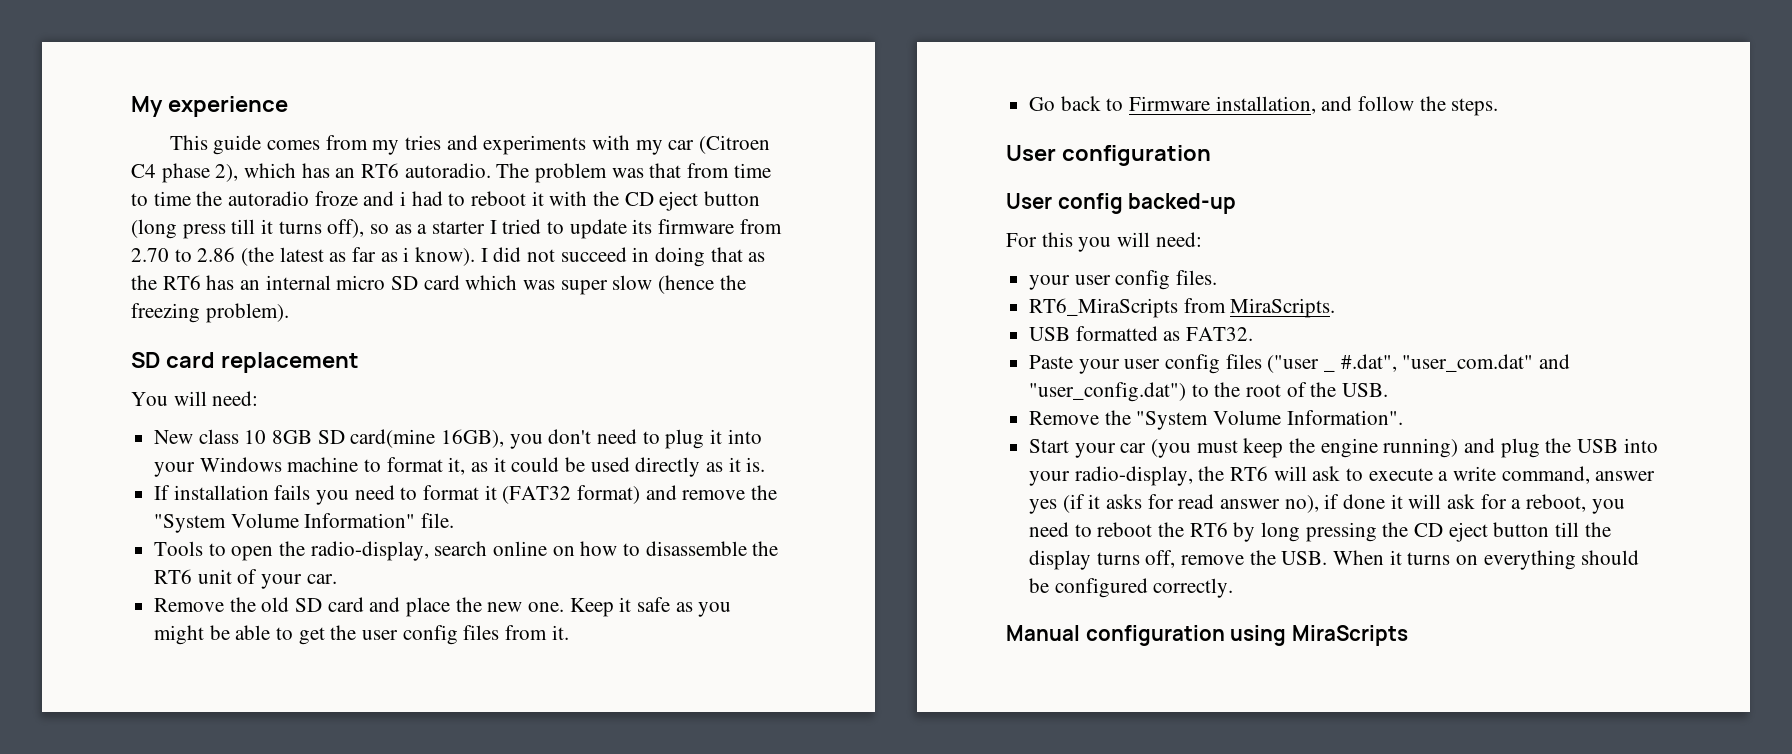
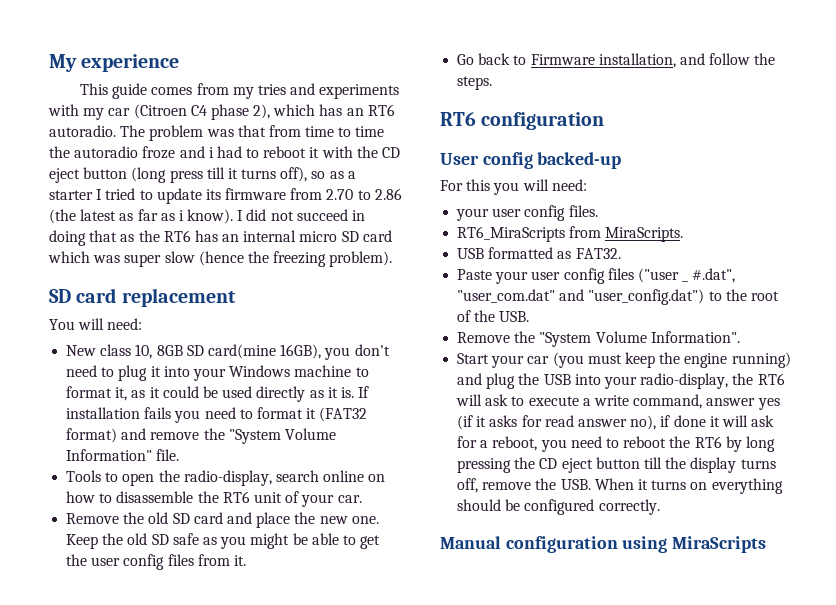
- New class 10 8GB SD card(mine 16GB), you don't need to plug it into your Windows machine to format it, as it could be used directly as it is.
- If installation fails you need to format it (FAT32 format) and remove the "System Volume Information" file.
+ New class 10, 8GB SD card(mine 16GB), you don't need to plug it into your Windows machine to format it, as it could be used directly as it is. If installation fails you need to format it (FAT32 format) and remove the "System Volume Information" file.
- Keep it safe as you might be able to get the user config files from it.
+ Keep the old SD safe as you might be able to get the user config files from it.
- User configuration
+ RT6 configuration

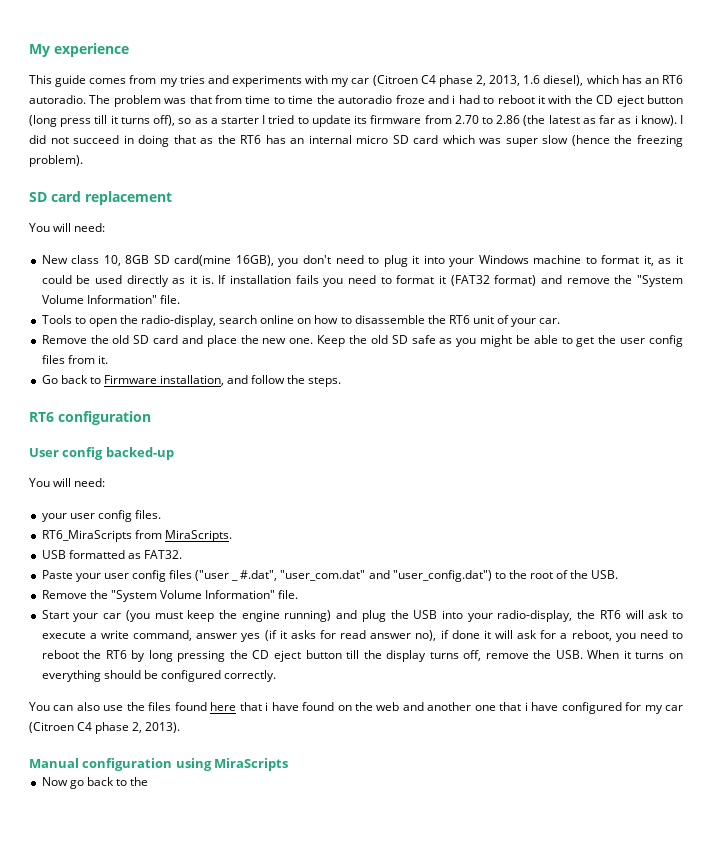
- This guide comes from my tries and experiments with my car (Citroen C4 phase 2), which has an RT6 autoradio.
+ This guide comes from my tries and experiments with my car (Citroen C4 phase 2, 2013, 1.6 diesel), which has an RT6 autoradio.
  User config backed-up
- For this you will need:
+ You will need:
- Remove the "System Volume Information".
+ Remove the "System Volume Information" file.
+ You can also use the files found here that i have found on the web and another one that i have configured for my car (Citroen C4 phase 2, 2013).
+ Now go back to the

